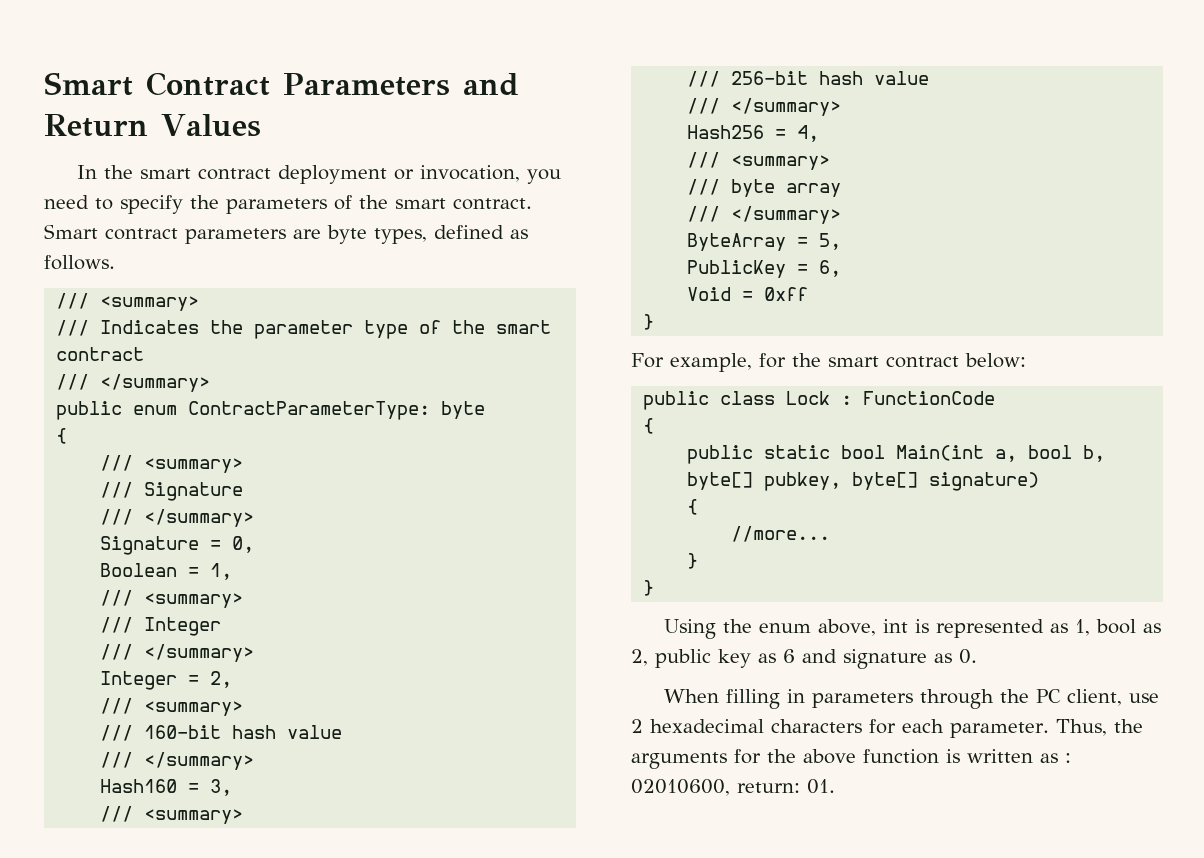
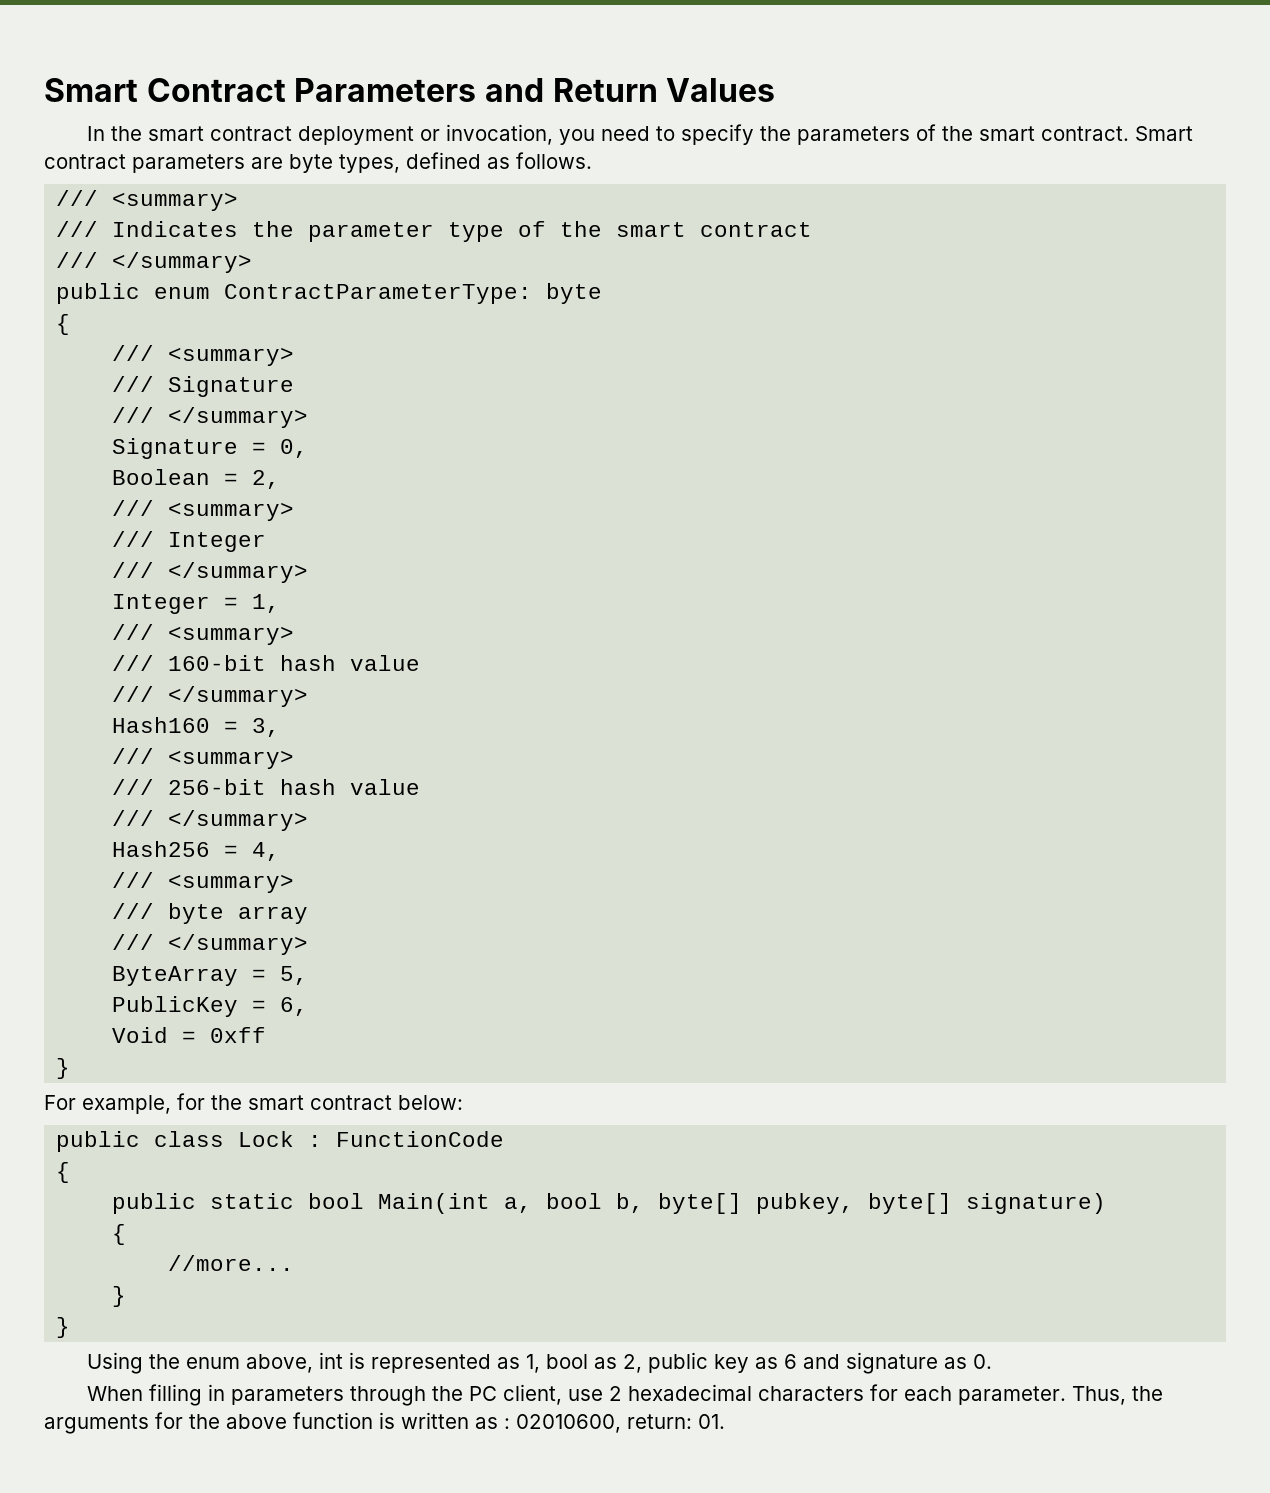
- Boolean = 1,
+ Boolean = 2,
- Integer = 2,
+ Integer = 1,

